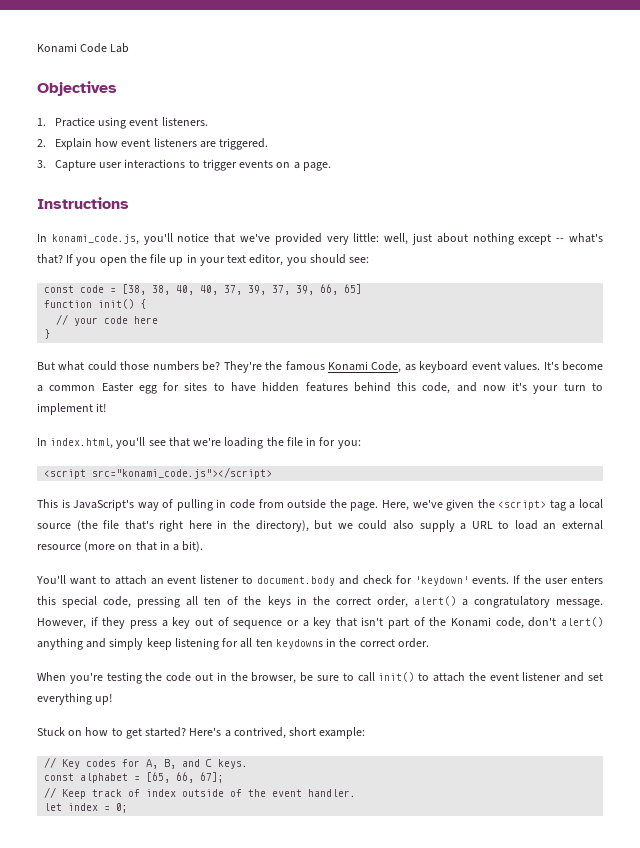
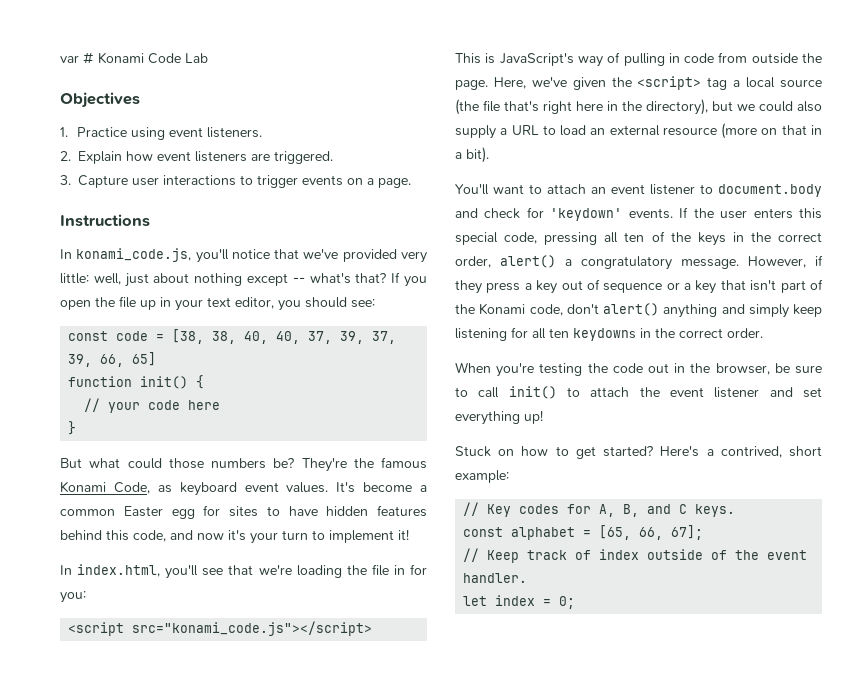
- Konami Code Lab
+ var # Konami Code Lab

